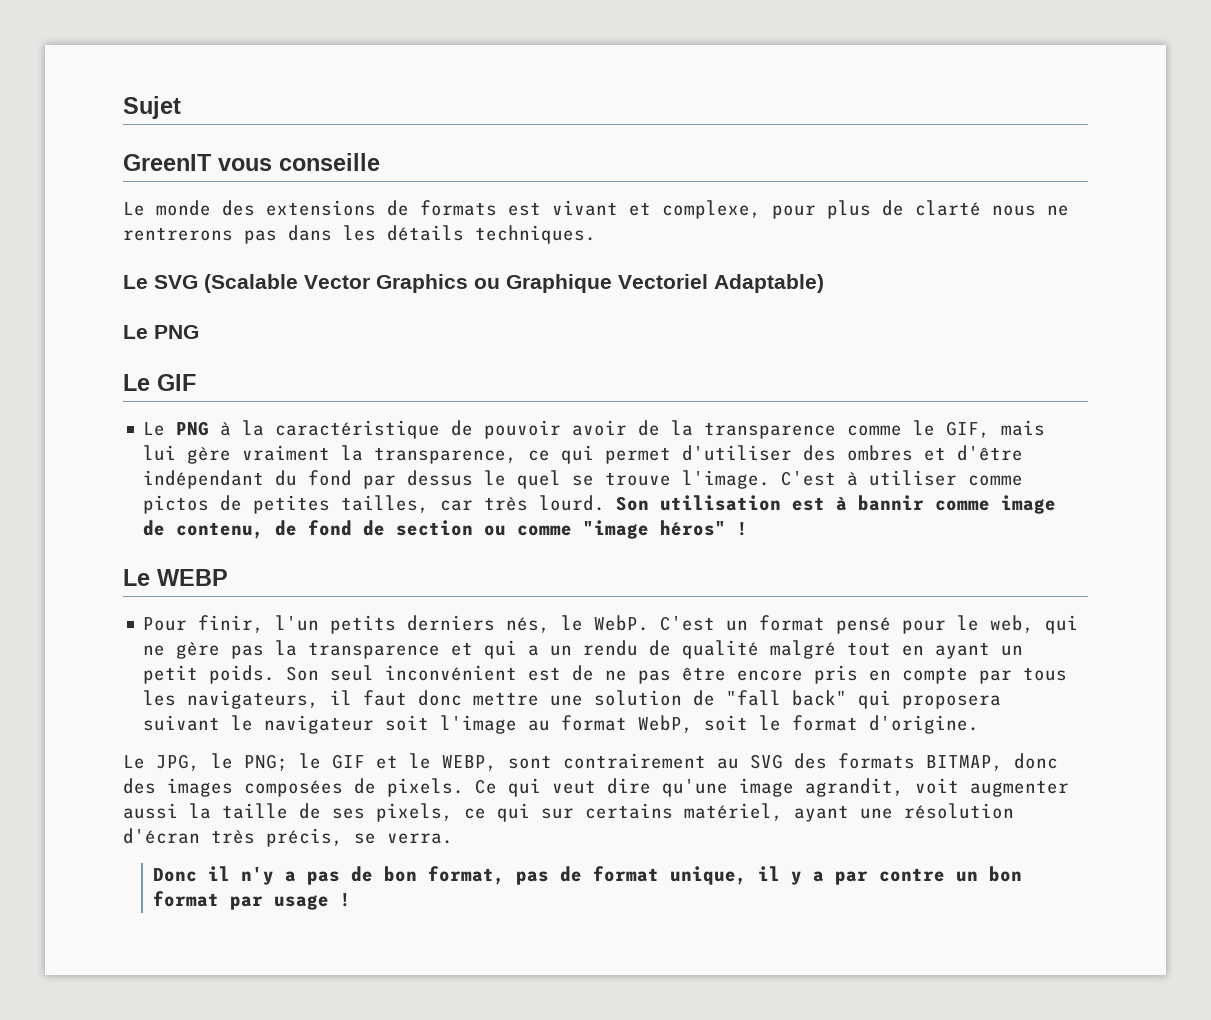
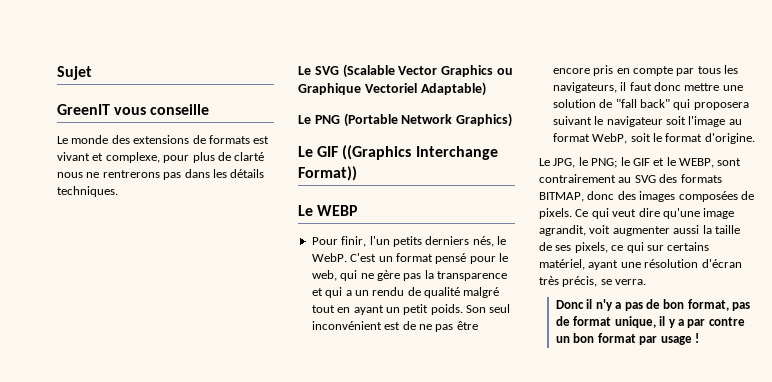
  Le SVG (Scalable Vector Graphics ou Graphique Vectoriel Adaptable)
- Le PNG
+ Le PNG (Portable Network Graphics)
- Le GIF
- Le PNG à la caractéristique de pouvoir avoir de la transparence comme le GIF, mais lui gère vraiment la transparence, ce qui permet d'utiliser des ombres et d'être indépendant du fond par dessus le quel se trouve l'image. C'est à utiliser comme pictos de petites tailles, car très lourd. Son utilisation est à bannir comme image de contenu, de fond de section ou comme "image héros" !
+ Le GIF ((Graphics Interchange Format))

